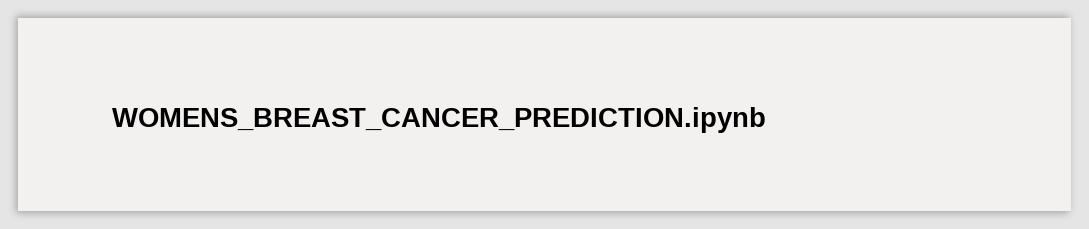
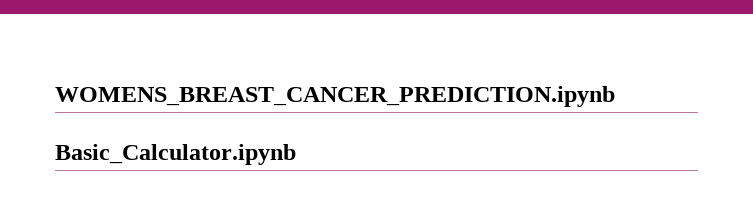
+ Basic_Calculator.ipynb

